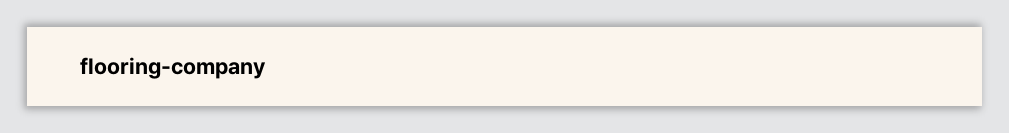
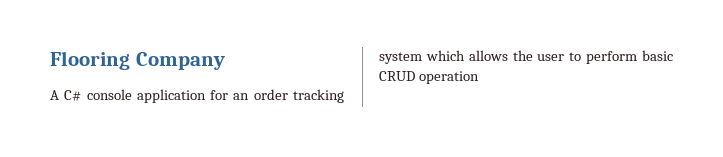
- flooring-company
+ Flooring Company
+ A C# console application for an order tracking system which allows the user to perform basic CRUD operation

